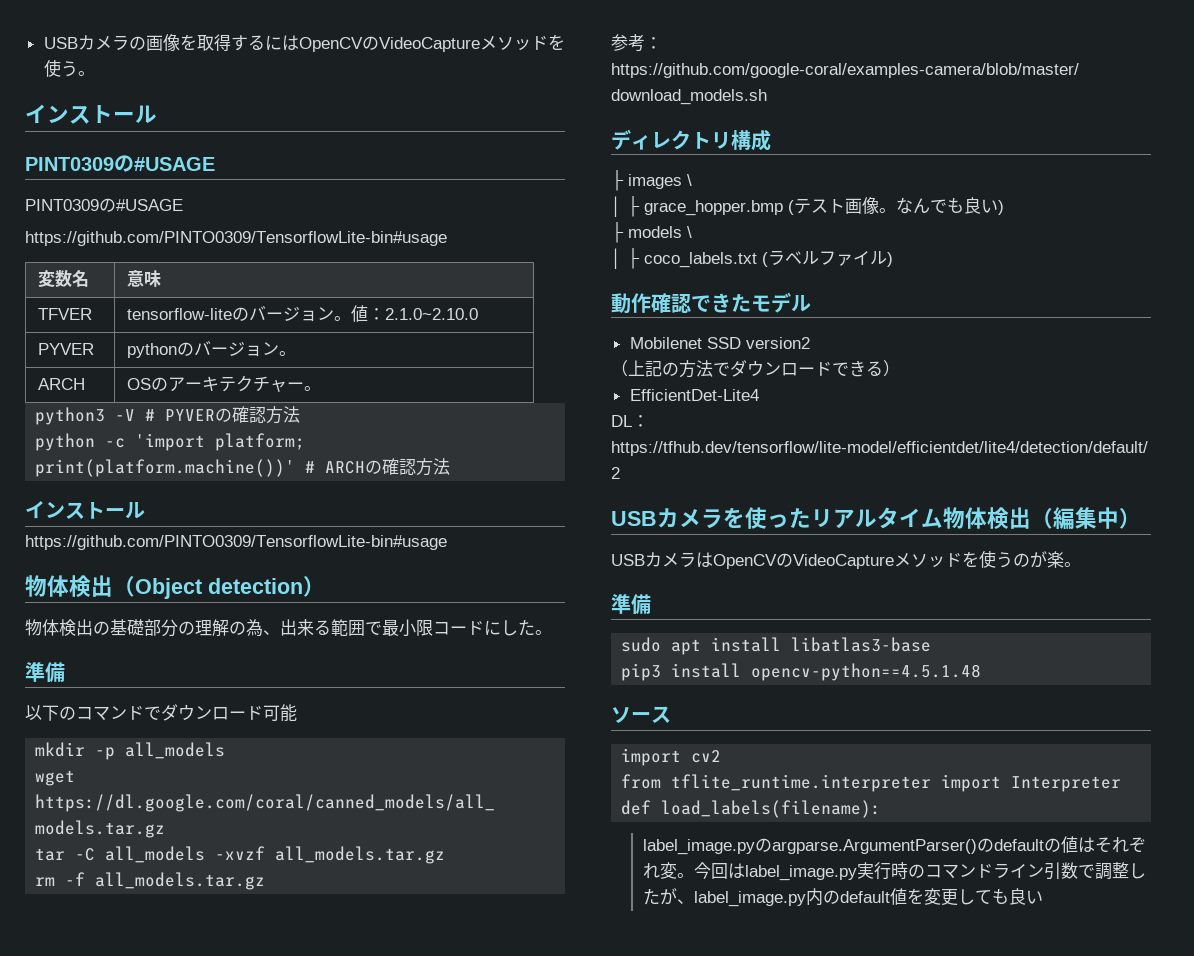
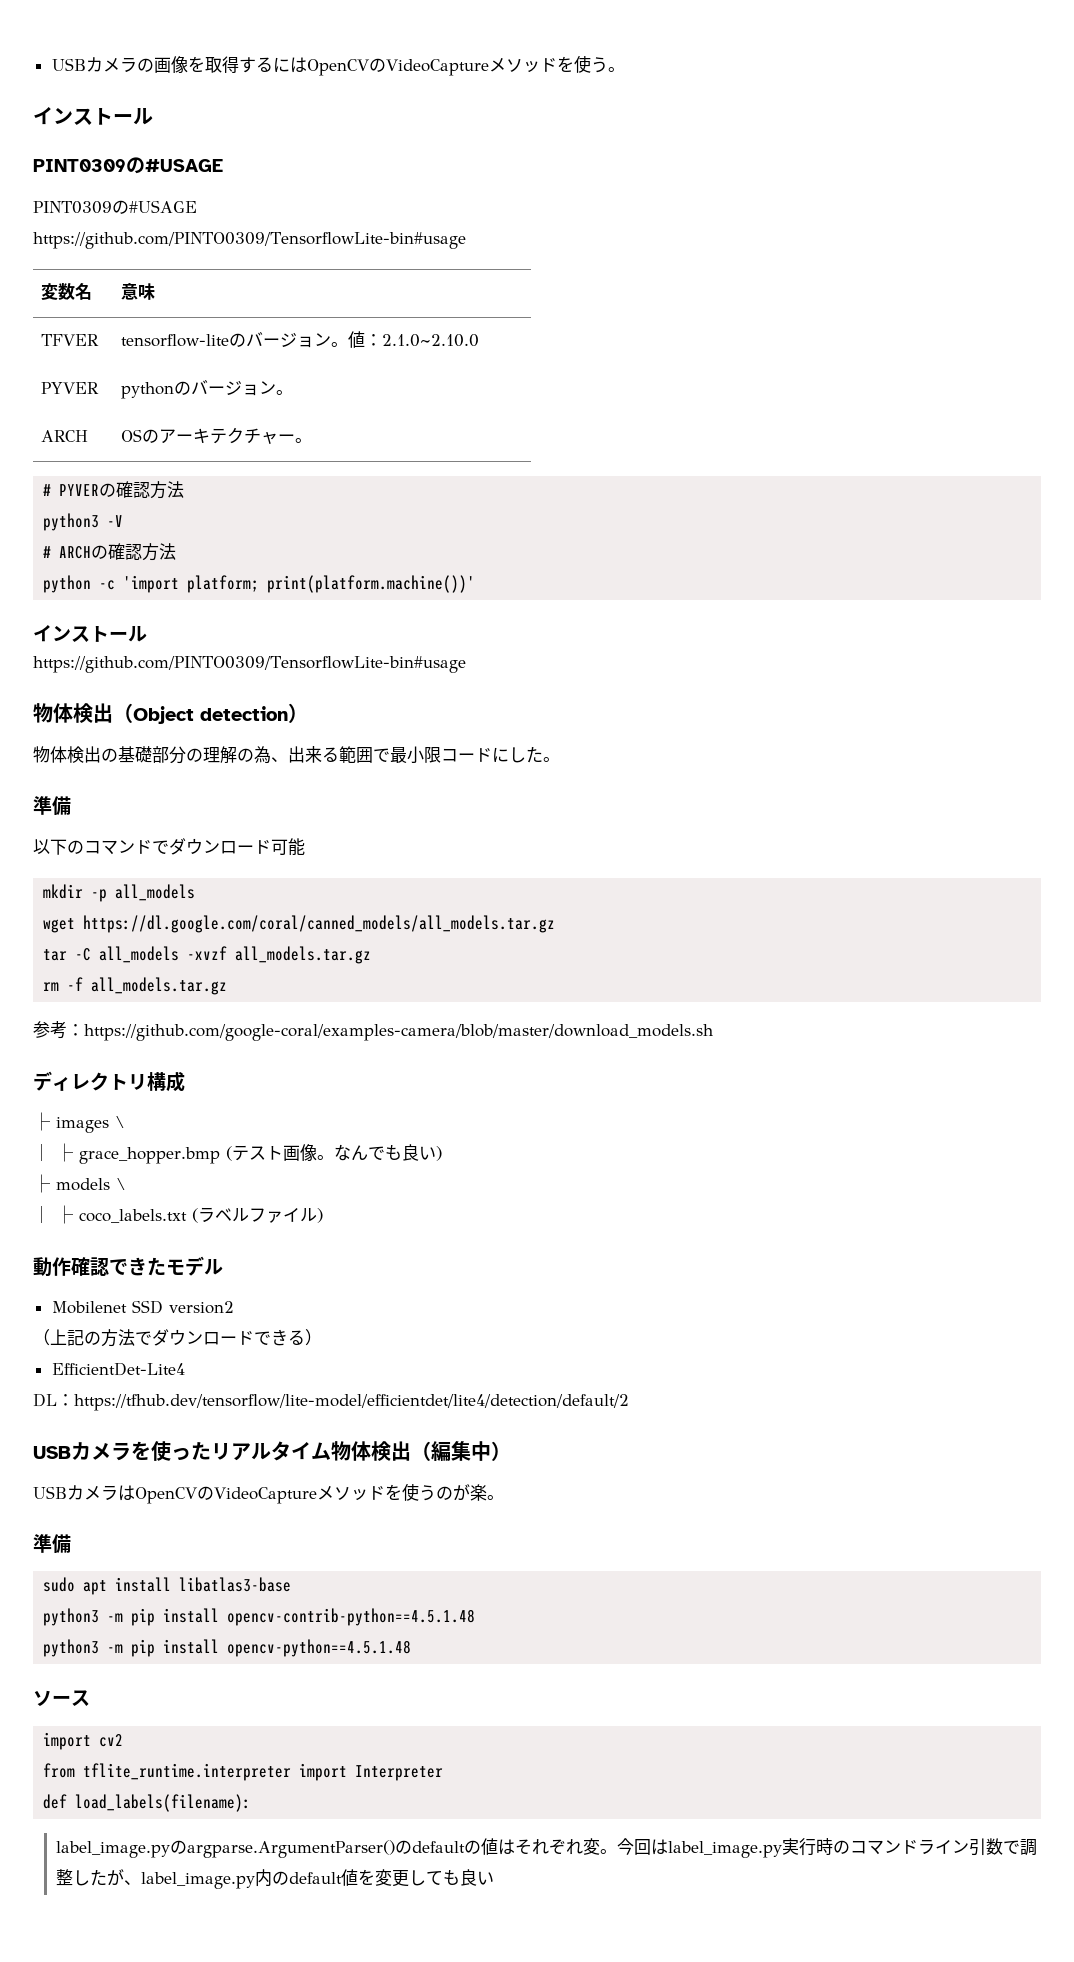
+ # PYVERの確認方法
- python3 -V # PYVERの確認方法
+ python3 -V
+ # ARCHの確認方法
- python -c 'import platform; print(platform.machine())' # ARCHの確認方法
+ python -c 'import platform; print(platform.machine())'
- pip3 install opencv-python==4.5.1.48
+ python3 -m pip install opencv-contrib-python==4.5.1.48
+ python3 -m pip install opencv-python==4.5.1.48

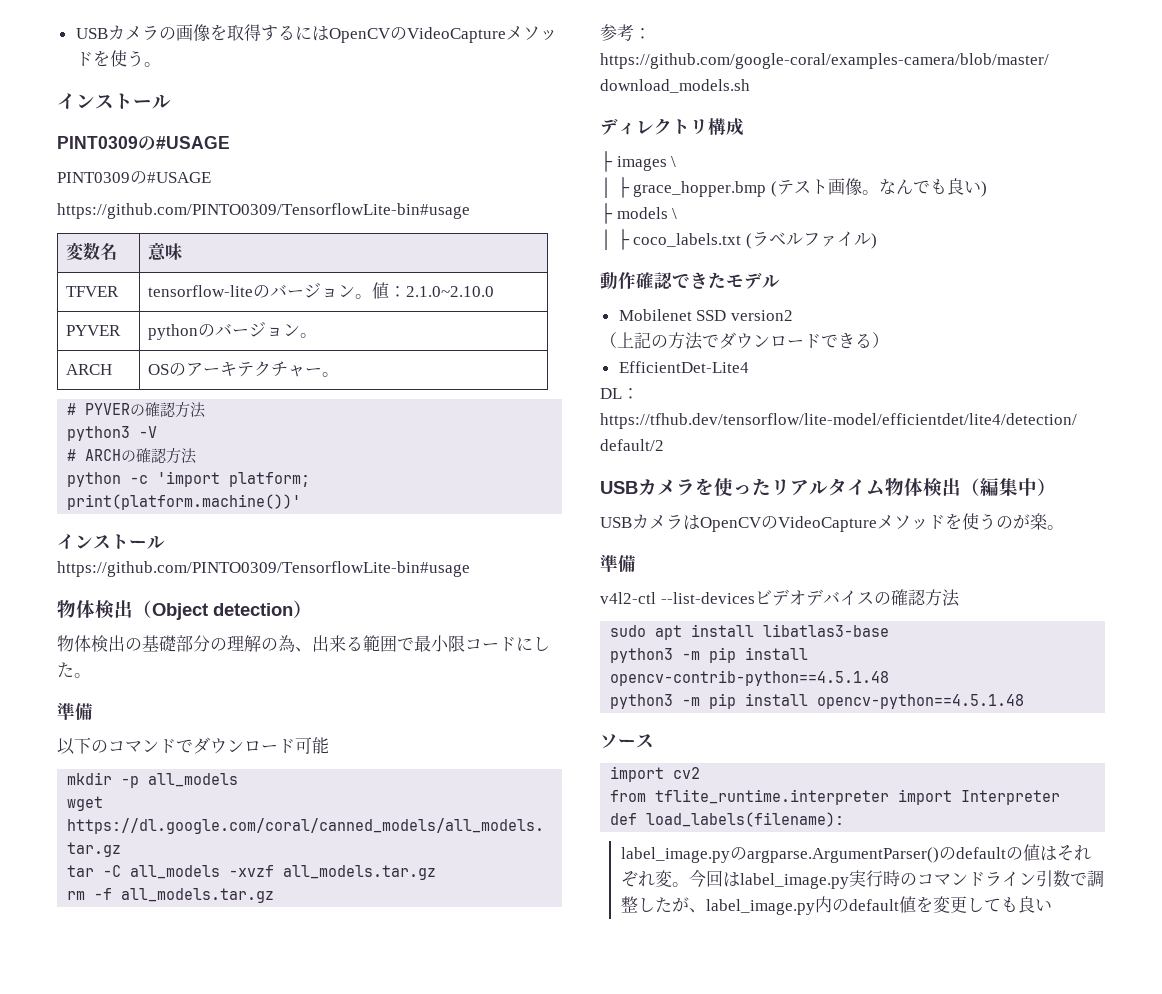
+ v4l2-ctl --list-devicesビデオデバイスの確認方法

